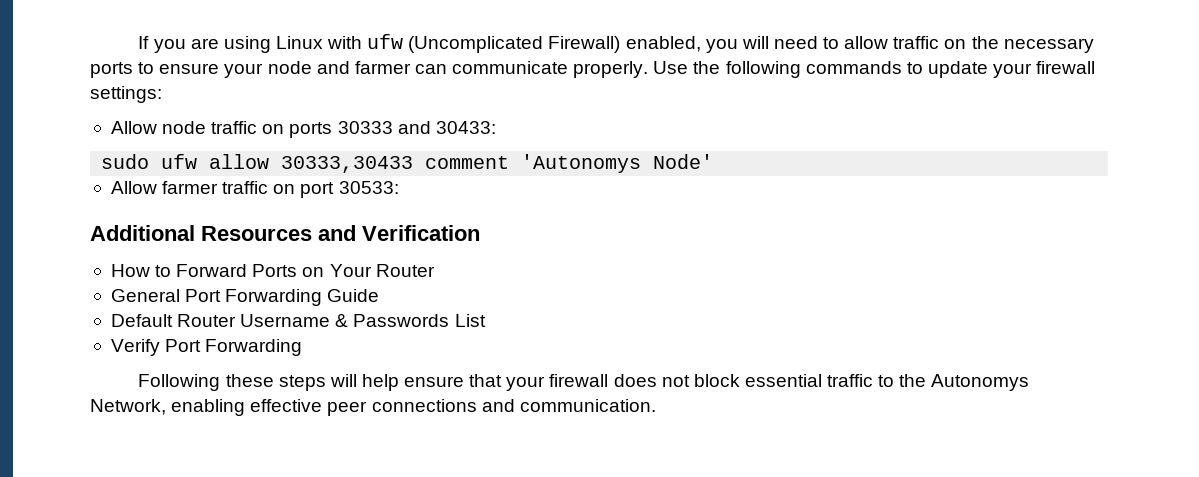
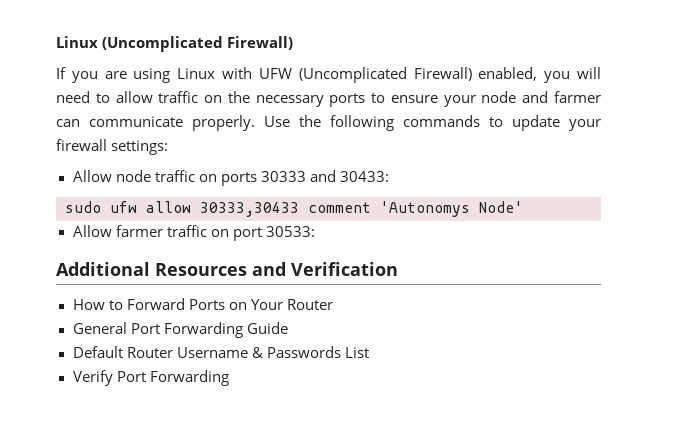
+ Linux (Uncomplicated Firewall)
- If you are using Linux with ufw (Uncomplicated Firewall) enabled, you will need to allow traffic on the necessary ports to ensure your node and farmer can communicate properly.
+ If you are using Linux with UFW (Uncomplicated Firewall) enabled, you will need to allow traffic on the necessary ports to ensure your node and farmer can communicate properly.
- Following these steps will help ensure that your firewall does not block essential traffic to the Autonomys Network, enabling effective peer connections and communication.

